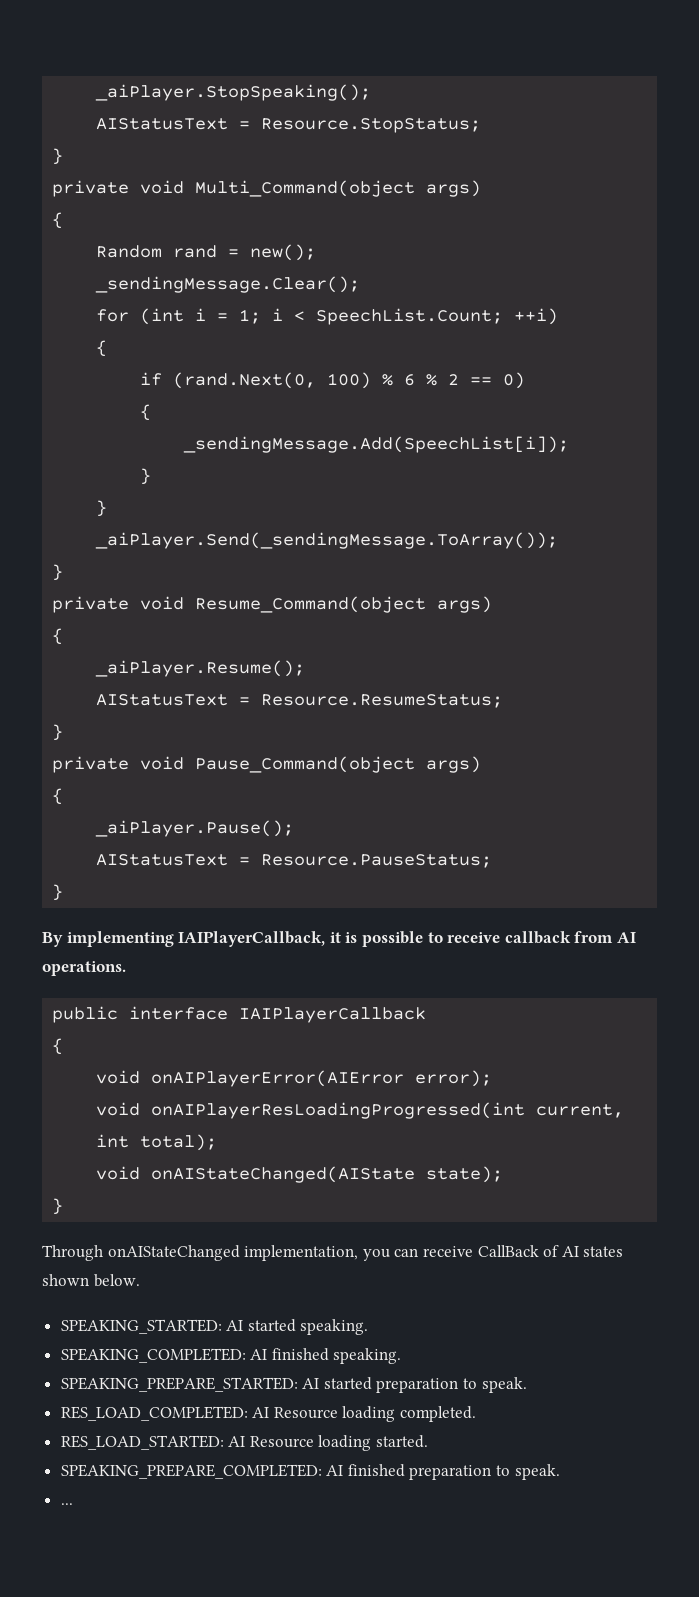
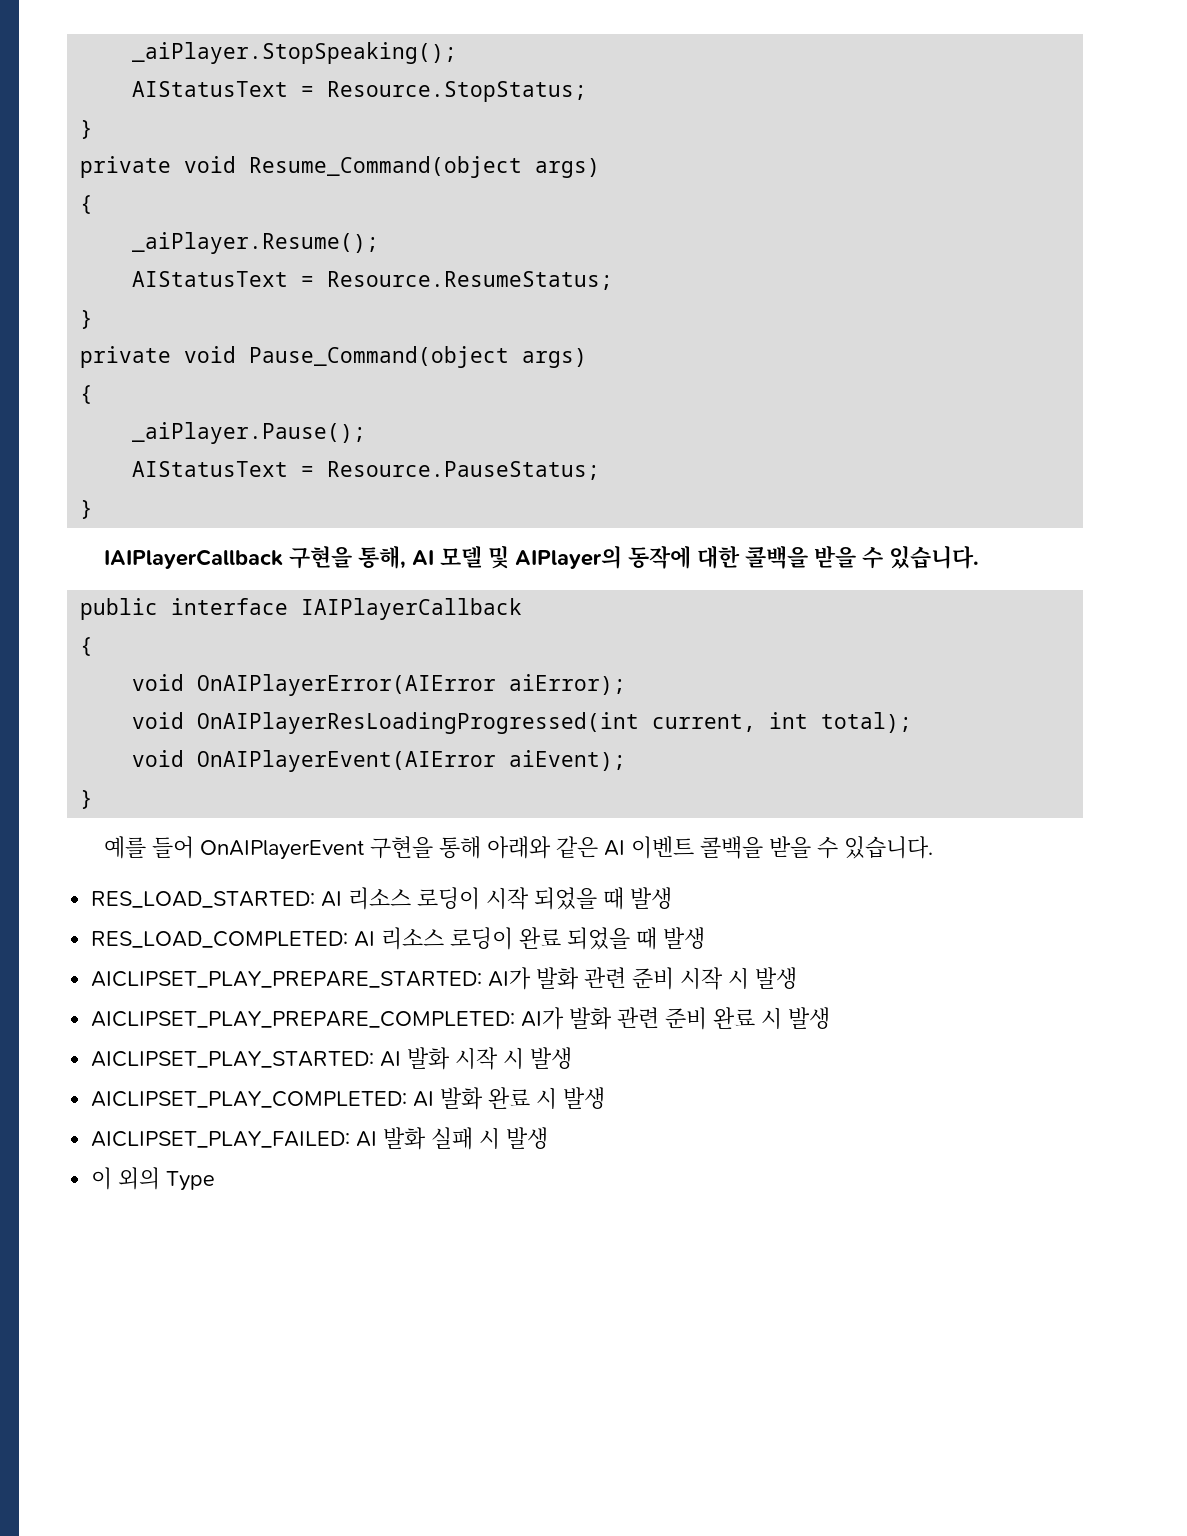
- private void Multi_Command(object args)
- {
- Random rand = new();
- _sendingMessage.Clear();
- for (int i = 1; i < SpeechList.Count; ++i)
- {
- if (rand.Next(0, 100) % 6 % 2 == 0)
- {
- _sendingMessage.Add(SpeechList[i]);
- }
- }
- _aiPlayer.Send(_sendingMessage.ToArray());
- }
- By implementing IAIPlayerCallback, it is possible to receive callback from AI operations.
+ IAIPlayerCallback 구현을 통해, AI 모델 및 AIPlayer의 동작에 대한 콜백을 받을 수 있습니다.
- void onAIPlayerError(AIError error);
- void onAIPlayerResLoadingProgressed(int current, int total);
+ void OnAIPlayerError(AIError aiError);
+ void OnAIPlayerResLoadingProgressed(int current, int total);
- void onAIStateChanged(AIState state);
+ void OnAIPlayerEvent(AIError aiEvent);
  }
- Through onAIStateChanged implementation, you can receive CallBack of AI states shown below.
- SPEAKING_STARTED: AI started speaking.
- SPEAKING_COMPLETED: AI finished speaking.
- SPEAKING_PREPARE_STARTED: AI started preparation to speak.
- RES_LOAD_COMPLETED: AI Resource loading completed.
- RES_LOAD_STARTED: AI Resource loading started.
- SPEAKING_PREPARE_COMPLETED: AI finished preparation to speak.
- ...
+ 예를 들어 OnAIPlayerEvent 구현을 통해 아래와 같은 AI 이벤트 콜백을 받을 수 있습니다.
+ RES_LOAD_STARTED: AI 리소스 로딩이 시작 되었을 때 발생
+ RES_LOAD_COMPLETED: AI 리소스 로딩이 완료 되었을 때 발생
+ AICLIPSET_PLAY_PREPARE_STARTED: AI가 발화 관련 준비 시작 시 발생
+ AICLIPSET_PLAY_PREPARE_COMPLETED: AI가 발화 관련 준비 완료 시 발생
+ AICLIPSET_PLAY_STARTED: AI 발화 시작 시 발생
+ AICLIPSET_PLAY_COMPLETED: AI 발화 완료 시 발생
+ AICLIPSET_PLAY_FAILED: AI 발화 실패 시 발생
+ 이 외의 Type

